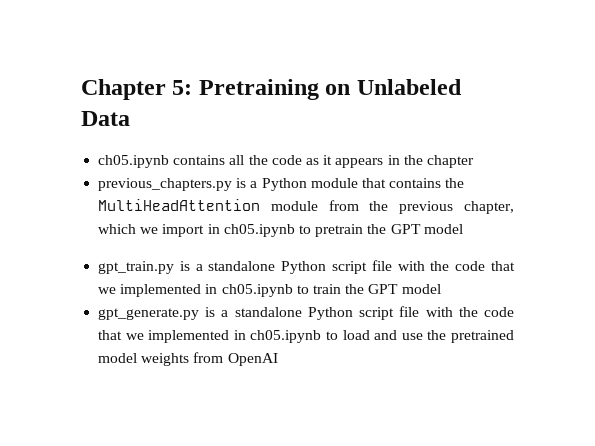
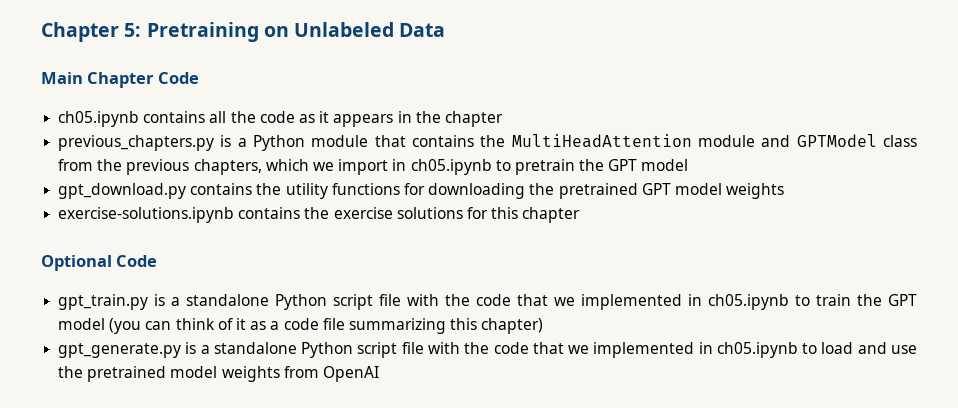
+ Main Chapter Code
- previous_chapters.py is a Python module that contains the MultiHeadAttention module from the previous chapter, which we import in ch05.ipynb to pretrain the GPT model
+ previous_chapters.py is a Python module that contains the MultiHeadAttention module and GPTModel class from the previous chapters, which we import in ch05.ipynb to pretrain the GPT model
+ gpt_download.py contains the utility functions for downloading the pretrained GPT model weights
+ exercise-solutions.ipynb contains the exercise solutions for this chapter
+ Optional Code
- gpt_train.py is a standalone Python script file with the code that we implemented in ch05.ipynb to train the GPT model
+ gpt_train.py is a standalone Python script file with the code that we implemented in ch05.ipynb to train the GPT model (you can think of it as a code file summarizing this chapter)

